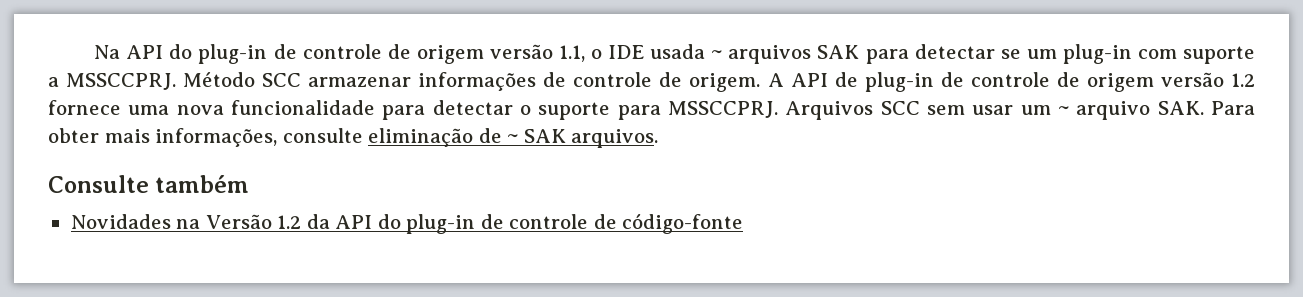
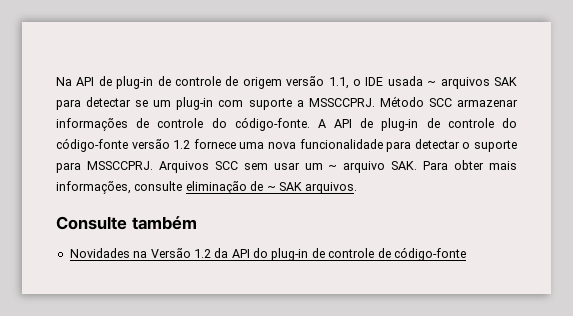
- Na API do plug-in de controle de origem versão 1.1, o IDE usada ~ arquivos SAK para detectar se um plug-in com suporte a MSSCCPRJ.
+ Na API de plug-in de controle de origem versão 1.1, o IDE usada ~ arquivos SAK para detectar se um plug-in com suporte a MSSCCPRJ.
- Método SCC armazenar informações de controle de origem.
+ Método SCC armazenar informações de controle do código-fonte.
- A API de plug-in de controle de origem versão 1.2 fornece uma nova funcionalidade para detectar o suporte para MSSCCPRJ.
+ A API de plug-in de controle do código-fonte versão 1.2 fornece uma nova funcionalidade para detectar o suporte para MSSCCPRJ.

